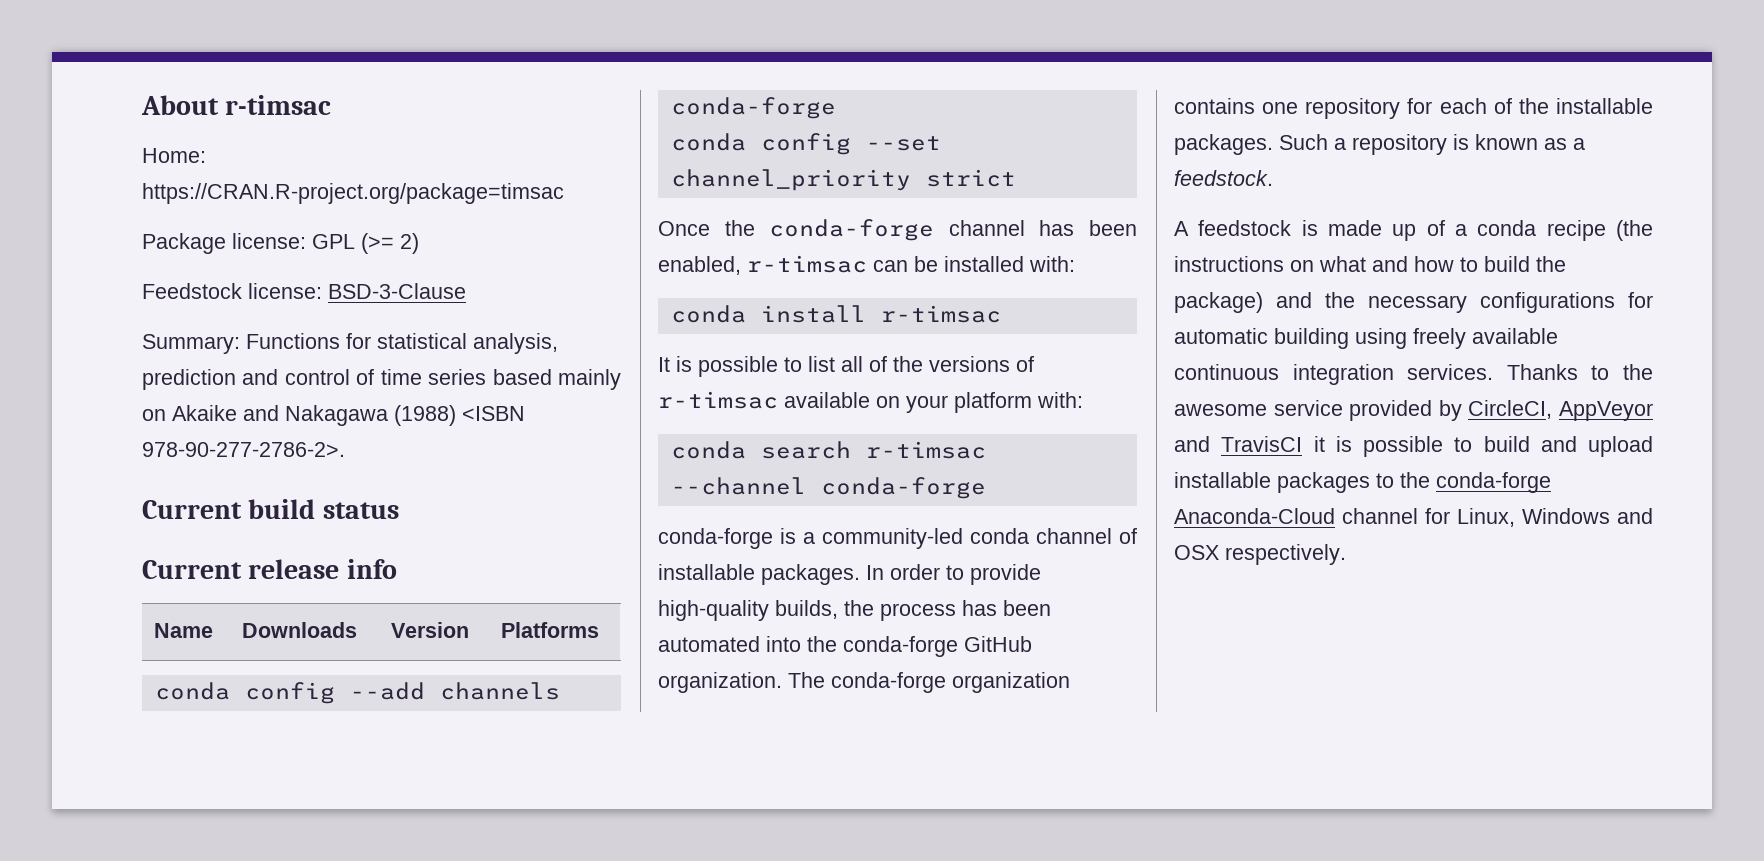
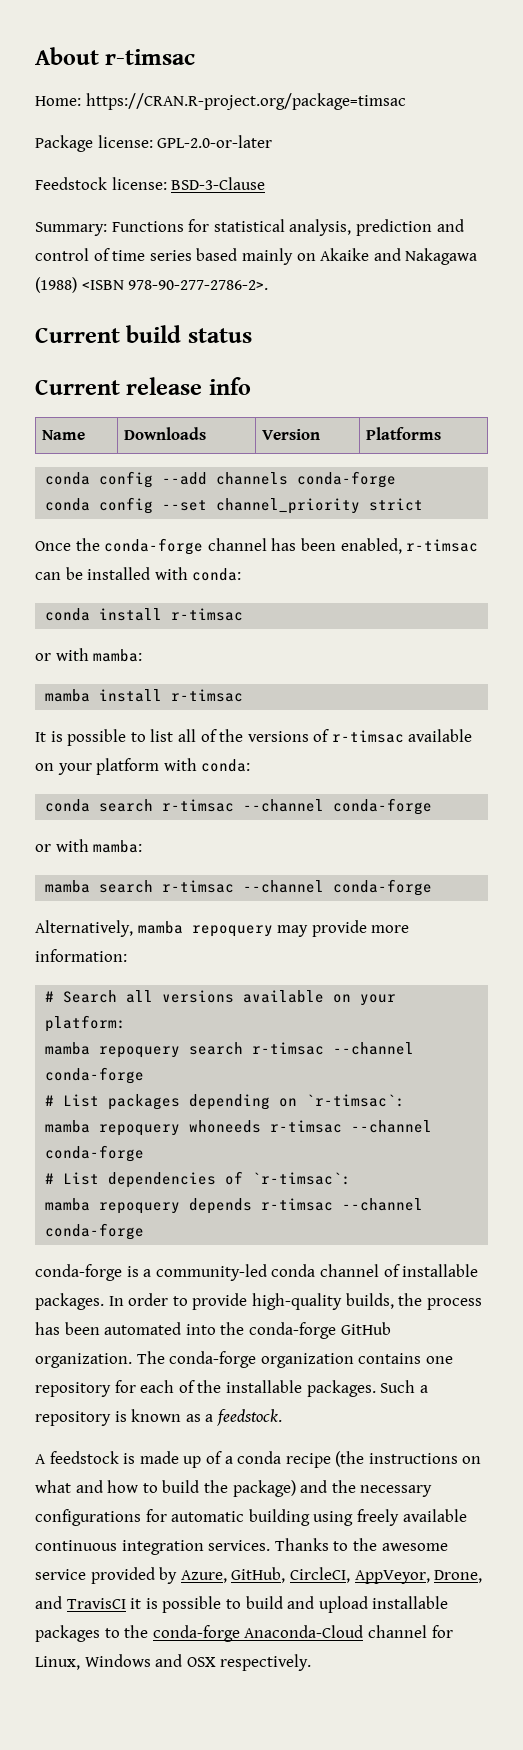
- Package license: GPL (>= 2)
+ Package license: GPL-2.0-or-later
- Once the conda-forge channel has been enabled, r-timsac can be installed with:
+ Once the conda-forge channel has been enabled, r-timsac can be installed with conda:
  conda install r-timsac
+ or with mamba:
+ mamba install r-timsac
- It is possible to list all of the versions of r-timsac available on your platform with:
+ It is possible to list all of the versions of r-timsac available on your platform with conda:
  conda search r-timsac --channel conda-forge
+ or with mamba:
+ mamba search r-timsac --channel conda-forge
+ Alternatively, mamba repoquery may provide more information:
+ # Search all versions available on your platform:
+ mamba repoquery search r-timsac --channel conda-forge
+ # List packages depending on `r-timsac`:
+ mamba repoquery whoneeds r-timsac --channel conda-forge
+ # List dependencies of `r-timsac`:
+ mamba repoquery depends r-timsac --channel conda-forge
- Thanks to the awesome service provided by CircleCI, AppVeyor and TravisCI it is possible to build and upload installable packages to the conda-forge Anaconda-Cloud channel for Linux, Windows and OSX respectively.
+ Thanks to the awesome service provided by Azure, GitHub, CircleCI, AppVeyor, Drone, and TravisCI it is possible to build and upload installable packages to the conda-forge Anaconda-Cloud channel for Linux, Windows and OSX respectively.

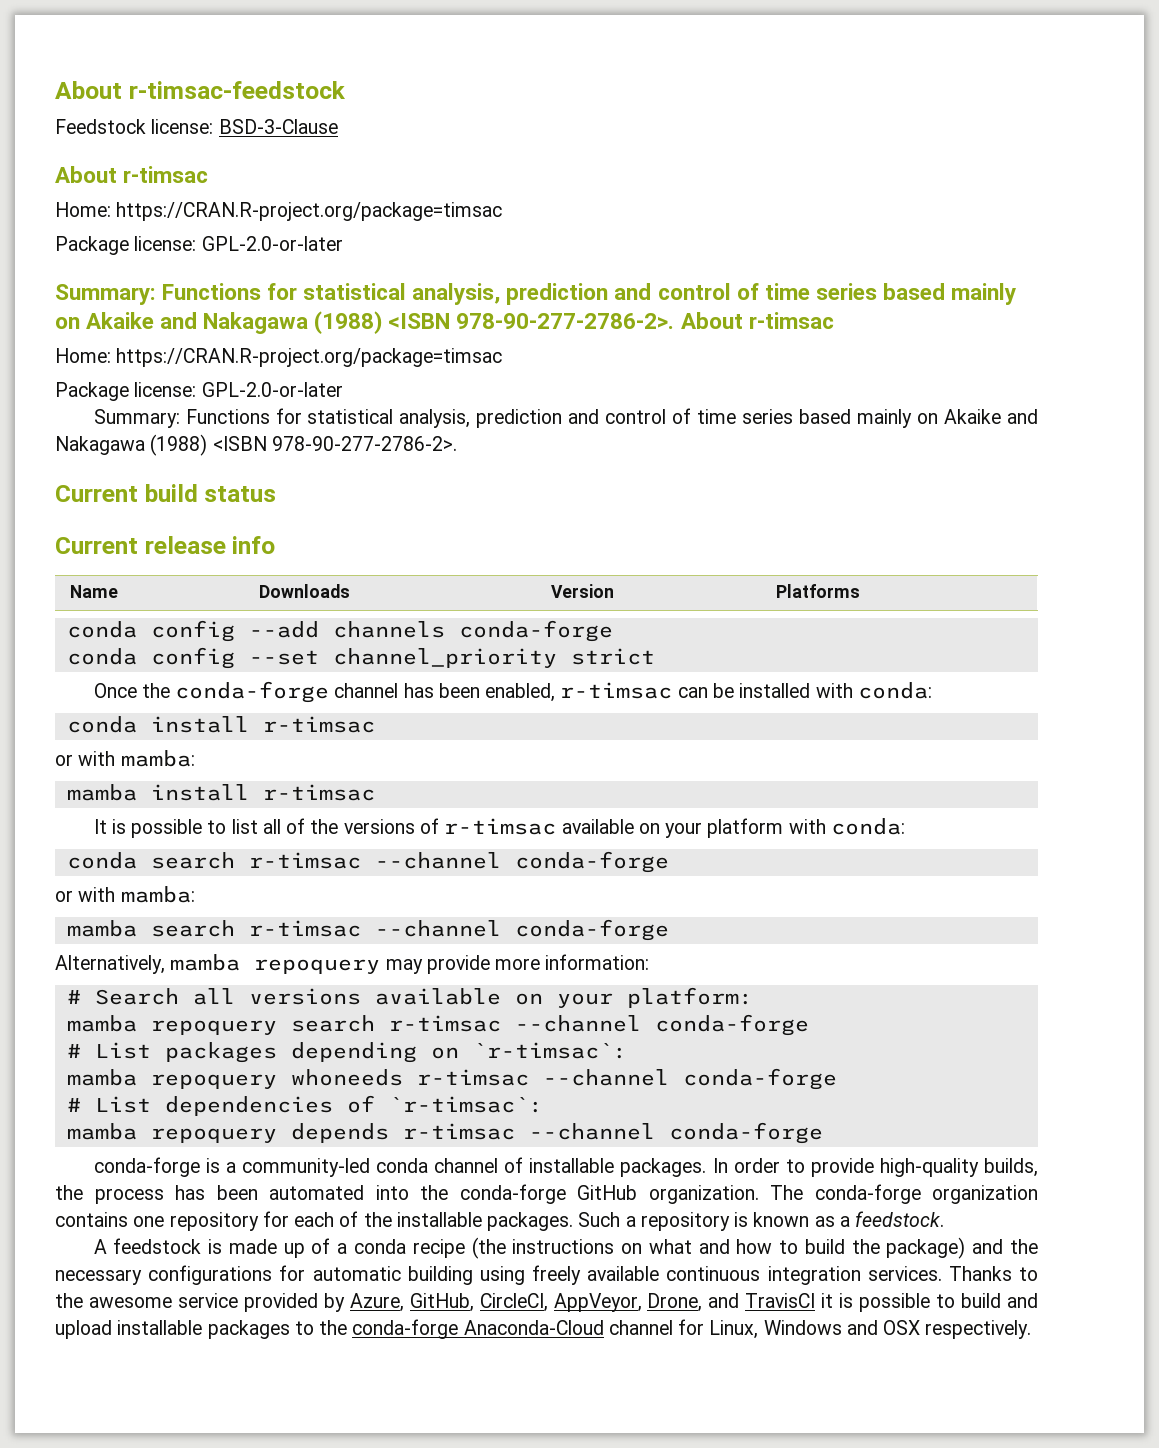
+ About r-timsac-feedstock
+ Feedstock license: BSD-3-Clause
  About r-timsac
  Home: https://CRAN.R-project.org/package=timsac
  Package license: GPL-2.0-or-later
- Feedstock license: BSD-3-Clause
+ Summary: Functions for statistical analysis, prediction and control of time series based mainly on Akaike and Nakagawa (1988) <ISBN 978-90-277-2786-2>. About r-timsac
+ Home: https://CRAN.R-project.org/package=timsac
+ Package license: GPL-2.0-or-later

